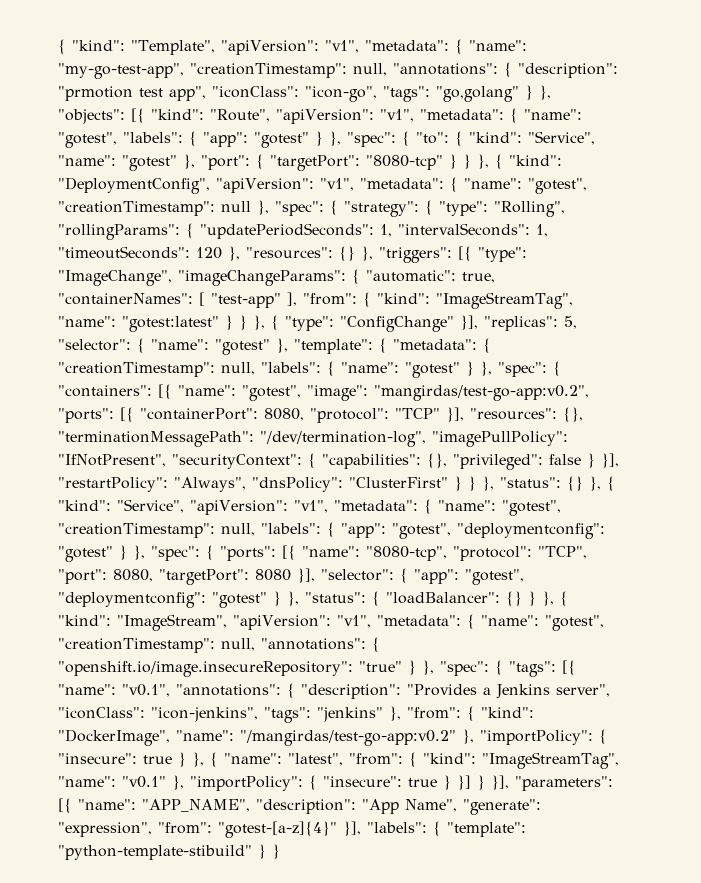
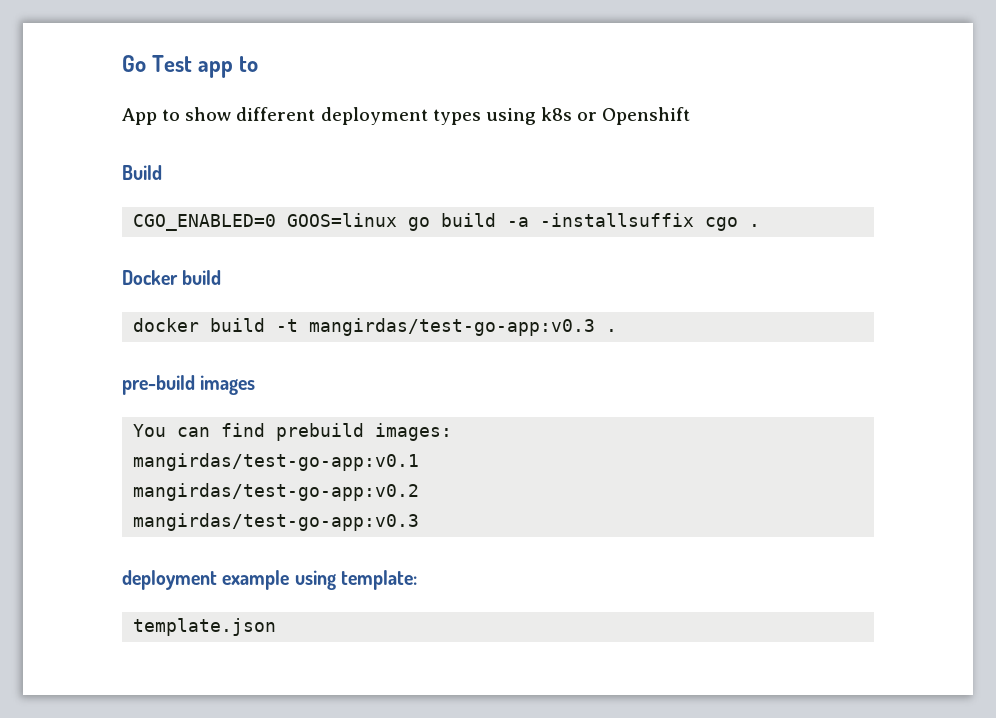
- { "kind": "Template", "apiVersion": "v1", "metadata": { "name": "my-go-test-app", "creationTimestamp": null, "annotations": { "description": "prmotion test app", "iconClass": "icon-go", "tags": "go,golang" } }, "objects": [{ "kind": "Route", "apiVersion": "v1", "metadata": { "name": "gotest", "labels": { "app": "gotest" } }, "spec": { "to": { "kind": "Service", "name": "gotest" }, "port": { "targetPort": "8080-tcp" } } }, { "kind": "DeploymentConfig", "apiVersion": "v1", "metadata": { "name": "gotest", "creationTimestamp": null }, "spec": { "strategy": { "type": "Rolling", "rollingParams": { "updatePeriodSeconds": 1, "intervalSeconds": 1, "timeoutSeconds": 120 }, "resources": {} }, "triggers": [{ "type": "ImageChange", "imageChangeParams": { "automatic": true, "containerNames": [ "test-app" ], "from": { "kind": "ImageStreamTag", "name": "gotest:latest" } } }, { "type": "ConfigChange" }], "replicas": 5, "selector": { "name": "gotest" }, "template": { "metadata": { "creationTimestamp": null, "labels": { "name": "gotest" } }, "spec": { "containers": [{ "name": "gotest", "image": "mangirdas/test-go-app:v0.2", "ports": [{ "containerPort": 8080, "protocol": "TCP" }], "resources": {}, "terminationMessagePath": "/dev/termination-log", "imagePullPolicy": "IfNotPresent", "securityContext": { "capabilities": {}, "privileged": false } }], "restartPolicy": "Always", "dnsPolicy": "ClusterFirst" } } }, "status": {} }, { "kind": "Service", "apiVersion": "v1", "metadata": { "name": "gotest", "creationTimestamp": null, "labels": { "app": "gotest", "deploymentconfig": "gotest" } }, "spec": { "ports": [{ "name": "8080-tcp", "protocol": "TCP", "port": 8080, "targetPort": 8080 }], "selector": { "app": "gotest", "deploymentconfig": "gotest" } }, "status": { "loadBalancer": {} } }, { "kind": "ImageStream", "apiVersion": "v1", "metadata": { "name": "gotest", "creationTimestamp": null, "annotations": { "openshift.io/image.insecureRepository": "true" } }, "spec": { "tags": [{ "name": "v0.1", "annotations": { "description": "Provides a Jenkins server", "iconClass": "icon-jenkins", "tags": "jenkins" }, "from": { "kind": "DockerImage", "name": "/mangirdas/test-go-app:v0.2" }, "importPolicy": { "insecure": true } }, { "name": "latest", "from": { "kind": "ImageStreamTag", "name": "v0.1" }, "importPolicy": { "insecure": true } }] } }], "parameters": [{ "name": "APP_NAME", "description": "App Name", "generate": "expression", "from": "gotest-[a-z]{4}" }], "labels": { "template": "python-template-stibuild" } }
+ Go Test app to
+ App to show different deployment types using k8s or Openshift
+ Build
+ CGO_ENABLED=0 GOOS=linux go build -a -installsuffix cgo .
+ Docker build
+ docker build -t mangirdas/test-go-app:v0.3 .
+ pre-build images
+ You can find prebuild images:
+ mangirdas/test-go-app:v0.1
+ mangirdas/test-go-app:v0.2
+ mangirdas/test-go-app:v0.3
+ deployment example using template:
+ template.json

